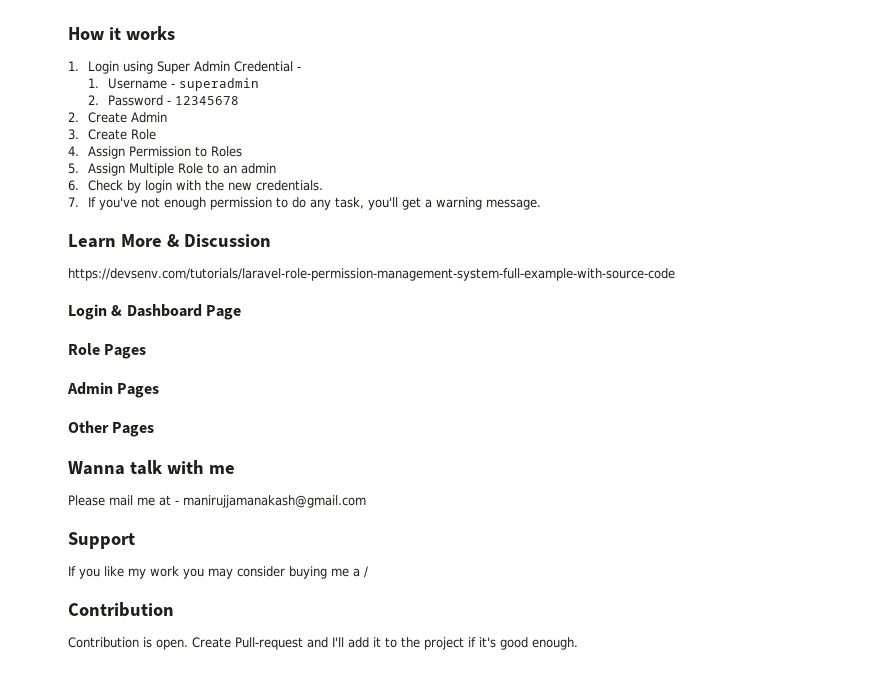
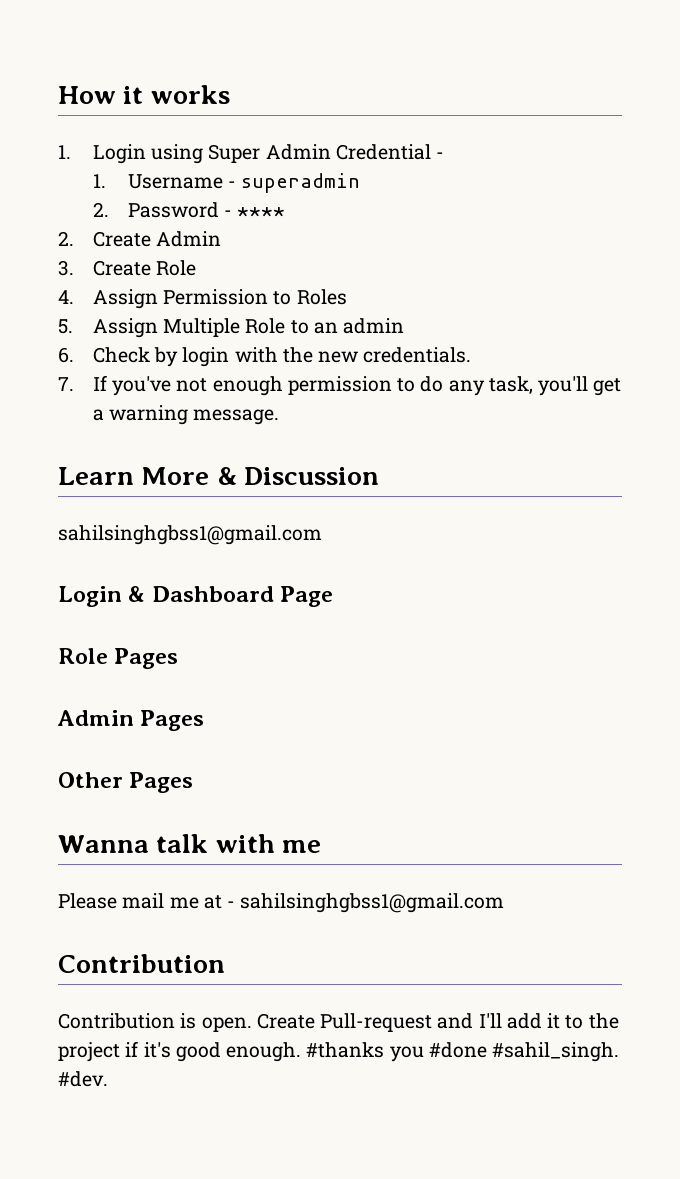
- 2. Password - 12345678
+ 2. Password - ****
  Learn More & Discussion
- https://devsenv.com/tutorials/laravel-role-permission-management-system-full-example-with-source-code
+ sahilsinghgbss1@gmail.com
- Please mail me at - manirujjamanakash@gmail.com
- Support
- If you like my work you may consider buying me a /
+ Please mail me at - sahilsinghgbss1@gmail.com
+ #thanks you #done #sahil_singh. #dev.

